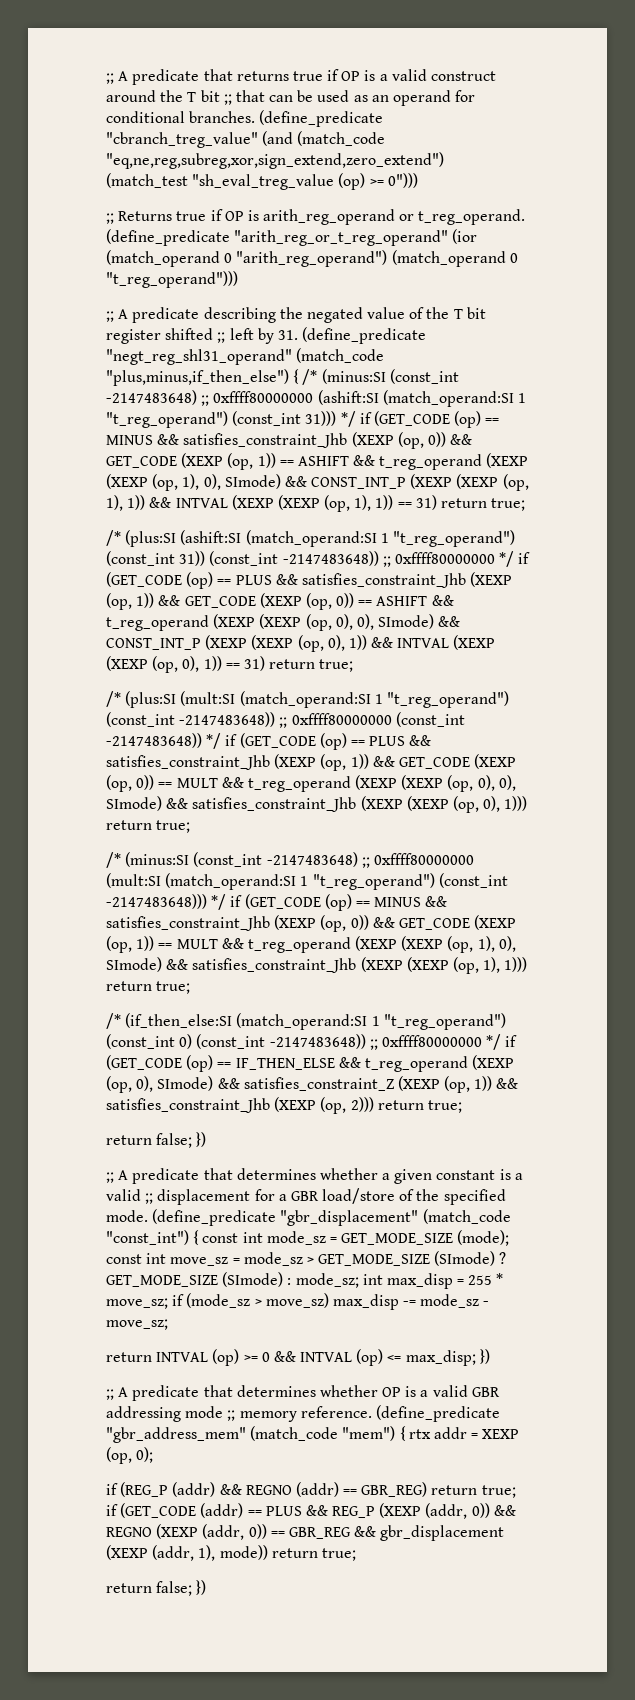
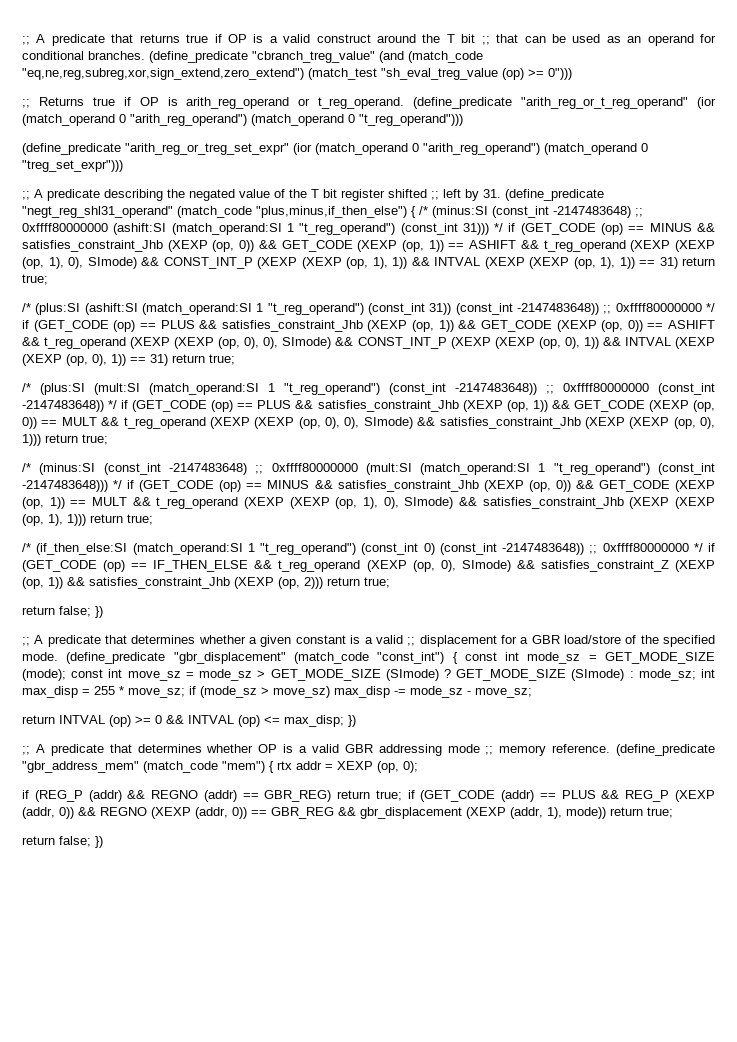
+ (define_predicate "arith_reg_or_treg_set_expr" (ior (match_operand 0 "arith_reg_operand") (match_operand 0 "treg_set_expr")))

